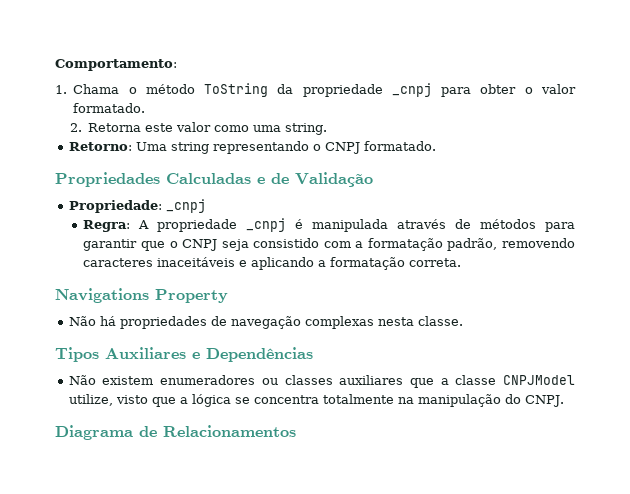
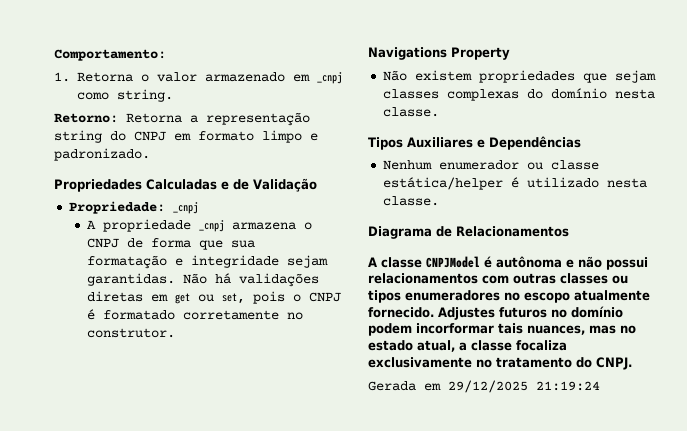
- 1. Chama o método ToString da propriedade _cnpj para obter o valor formatado.
- 2. Retorna este valor como uma string.
- Retorno: Uma string representando o CNPJ formatado.
+ 1. Retorna o valor armazenado em _cnpj como string.
+ Retorno: Retorna a representação string do CNPJ em formato limpo e padronizado.
- Regra: A propriedade _cnpj é manipulada através de métodos para garantir que o CNPJ seja consistido com a formatação padrão, removendo caracteres inaceitáveis e aplicando a formatação correta.
+ A propriedade _cnpj armazena o CNPJ de forma que sua formatação e integridade sejam garantidas. Não há validações diretas em get ou set, pois o CNPJ é formatado corretamente no construtor.
  Navigations Property
- Não há propriedades de navegação complexas nesta classe.
+ Não existem propriedades que sejam classes complexas do domínio nesta classe.
- Não existem enumeradores ou classes auxiliares que a classe CNPJModel utilize, visto que a lógica se concentra totalmente na manipulação do CNPJ.
+ Nenhum enumerador ou classe estática/helper é utilizado nesta classe.
  Diagrama de Relacionamentos
+ A classe CNPJModel é autônoma e não possui relacionamentos com outras classes ou tipos enumeradores no escopo atualmente fornecido. Adjustes futuros no domínio podem incorformar tais nuances, mas no estado atual, a classe focaliza exclusivamente no tratamento do CNPJ.
+ Gerada em 29/12/2025 21:19:24

